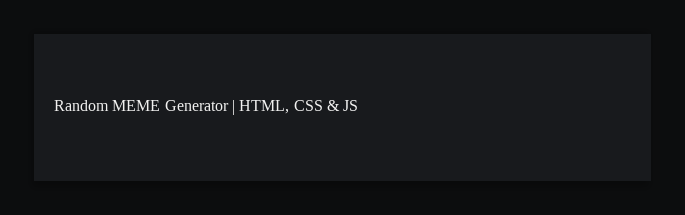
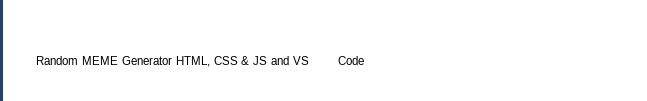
- Random MEME Generator | HTML, CSS & JS
+ Random MEME Generator HTML, CSS & JS and VS Code

